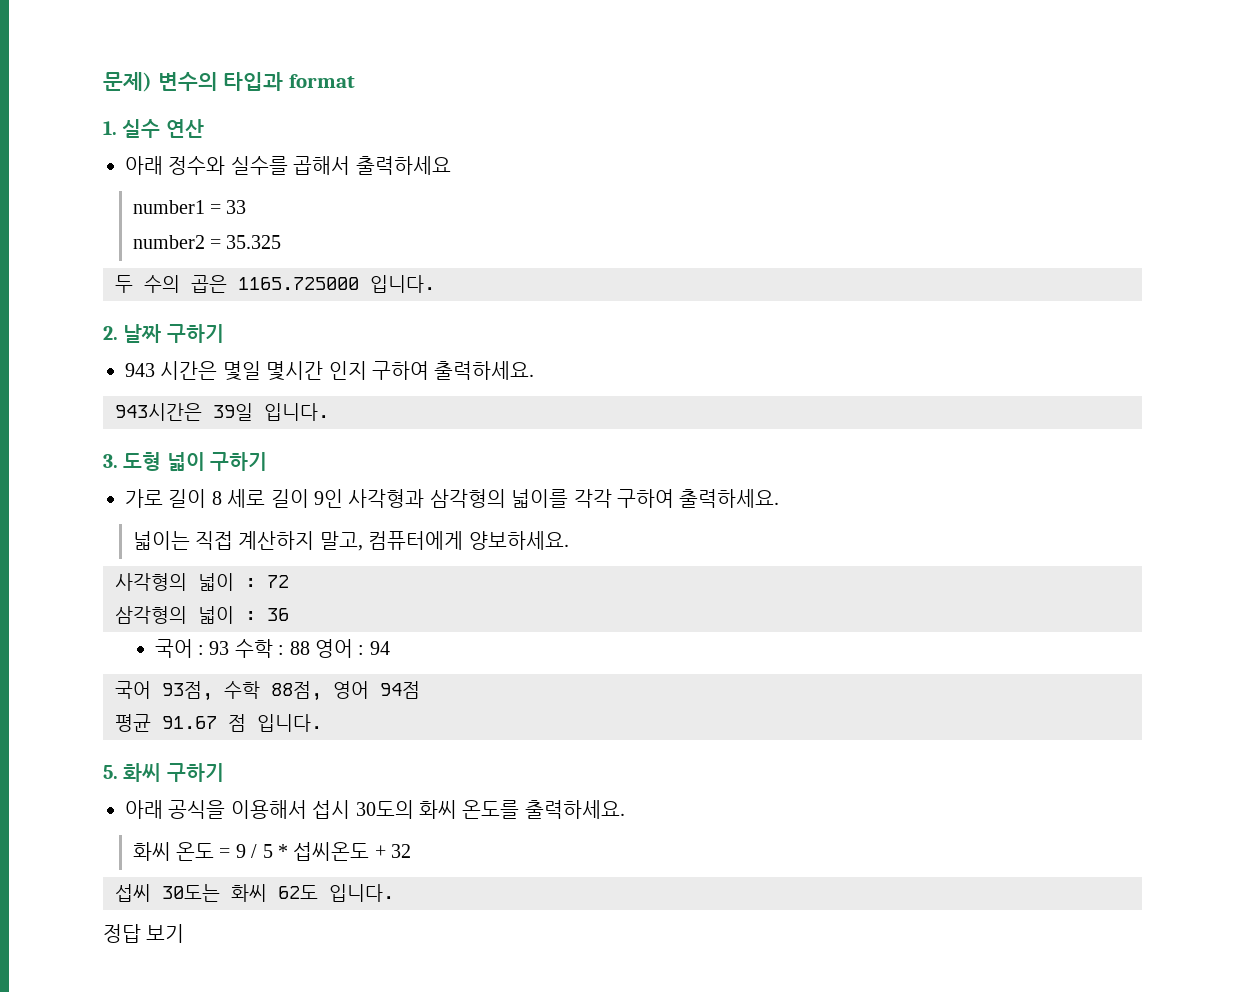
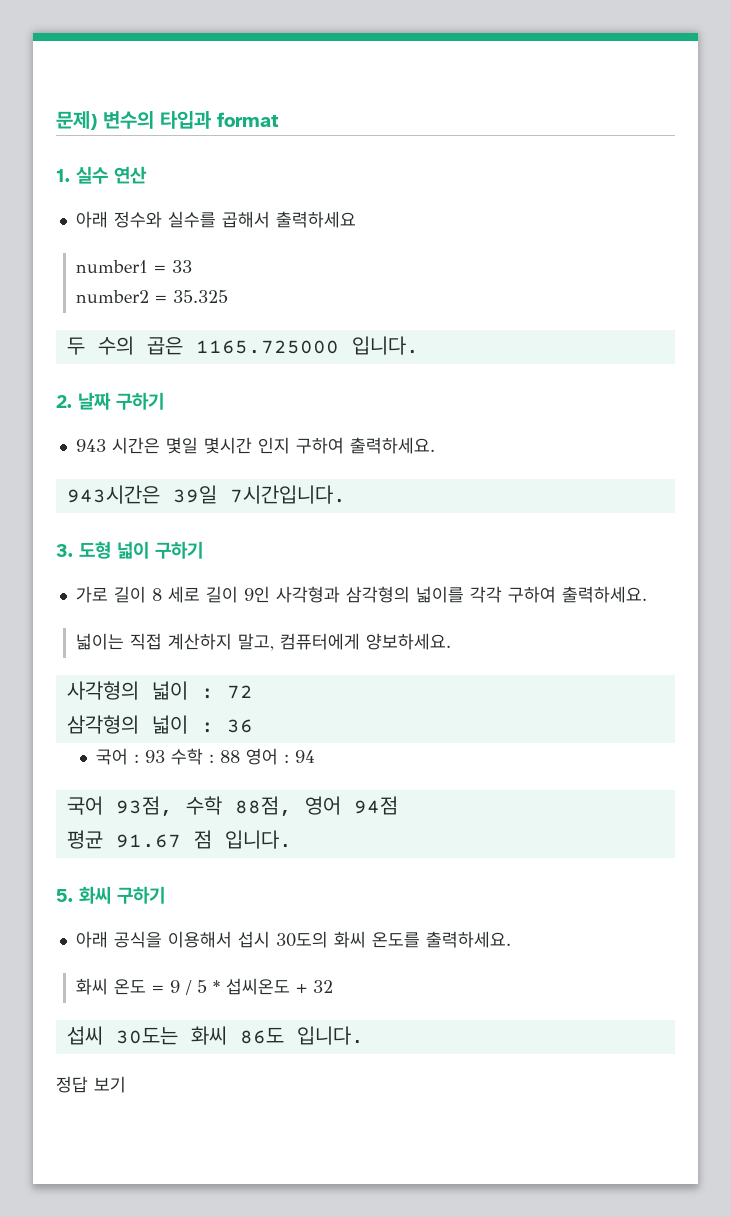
- 943시간은 39일 입니다.
+ 943시간은 39일 7시간입니다.
- 섭씨 30도는 화씨 62도 입니다.
+ 섭씨 30도는 화씨 86도 입니다.

